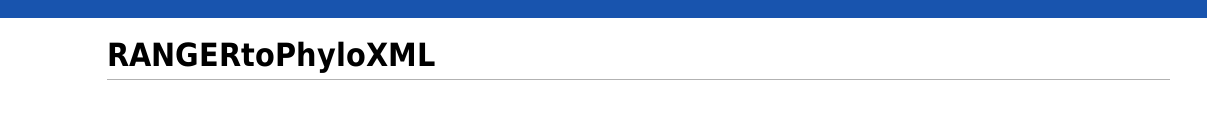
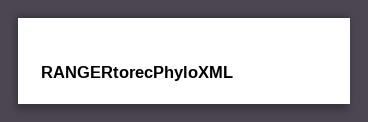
- RANGERtoPhyloXML
+ RANGERtorecPhyloXML

